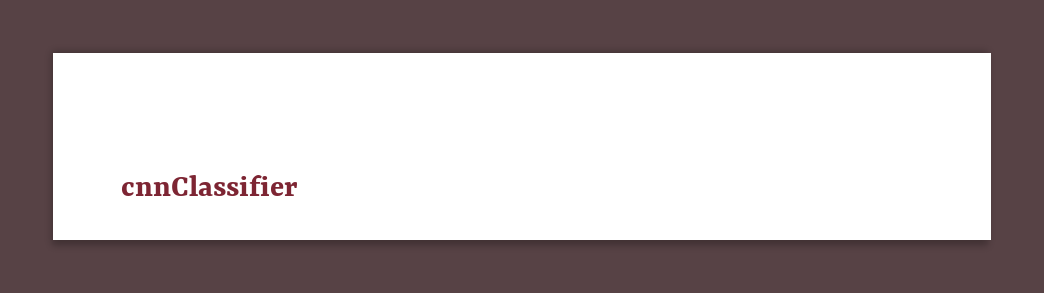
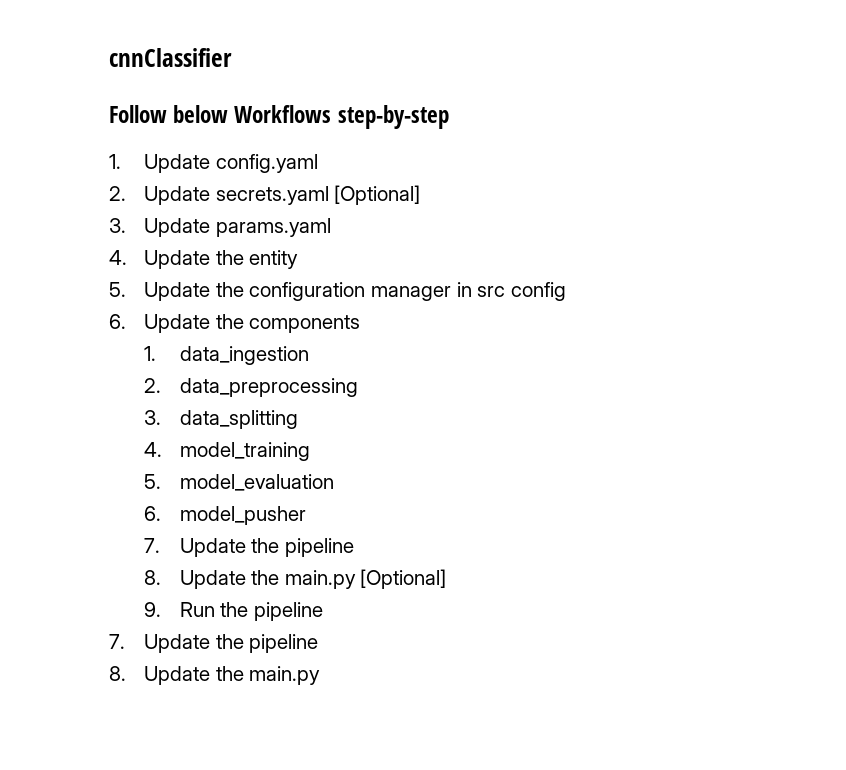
+ Follow below Workflows step-by-step
+ 1. Update config.yaml
+ 2. Update secrets.yaml [Optional]
+ 3. Update params.yaml
+ 4. Update the entity
+ 5. Update the configuration manager in src config
+ 6. Update the components
+ 1. data_ingestion
+ 2. data_preprocessing
+ 3. data_splitting
+ 4. model_training
+ 5. model_evaluation
+ 6. model_pusher
+ 7. Update the pipeline
+ 8. Update the main.py [Optional]
+ 9. Run the pipeline
+ 7. Update the pipeline
+ 8. Update the main.py

